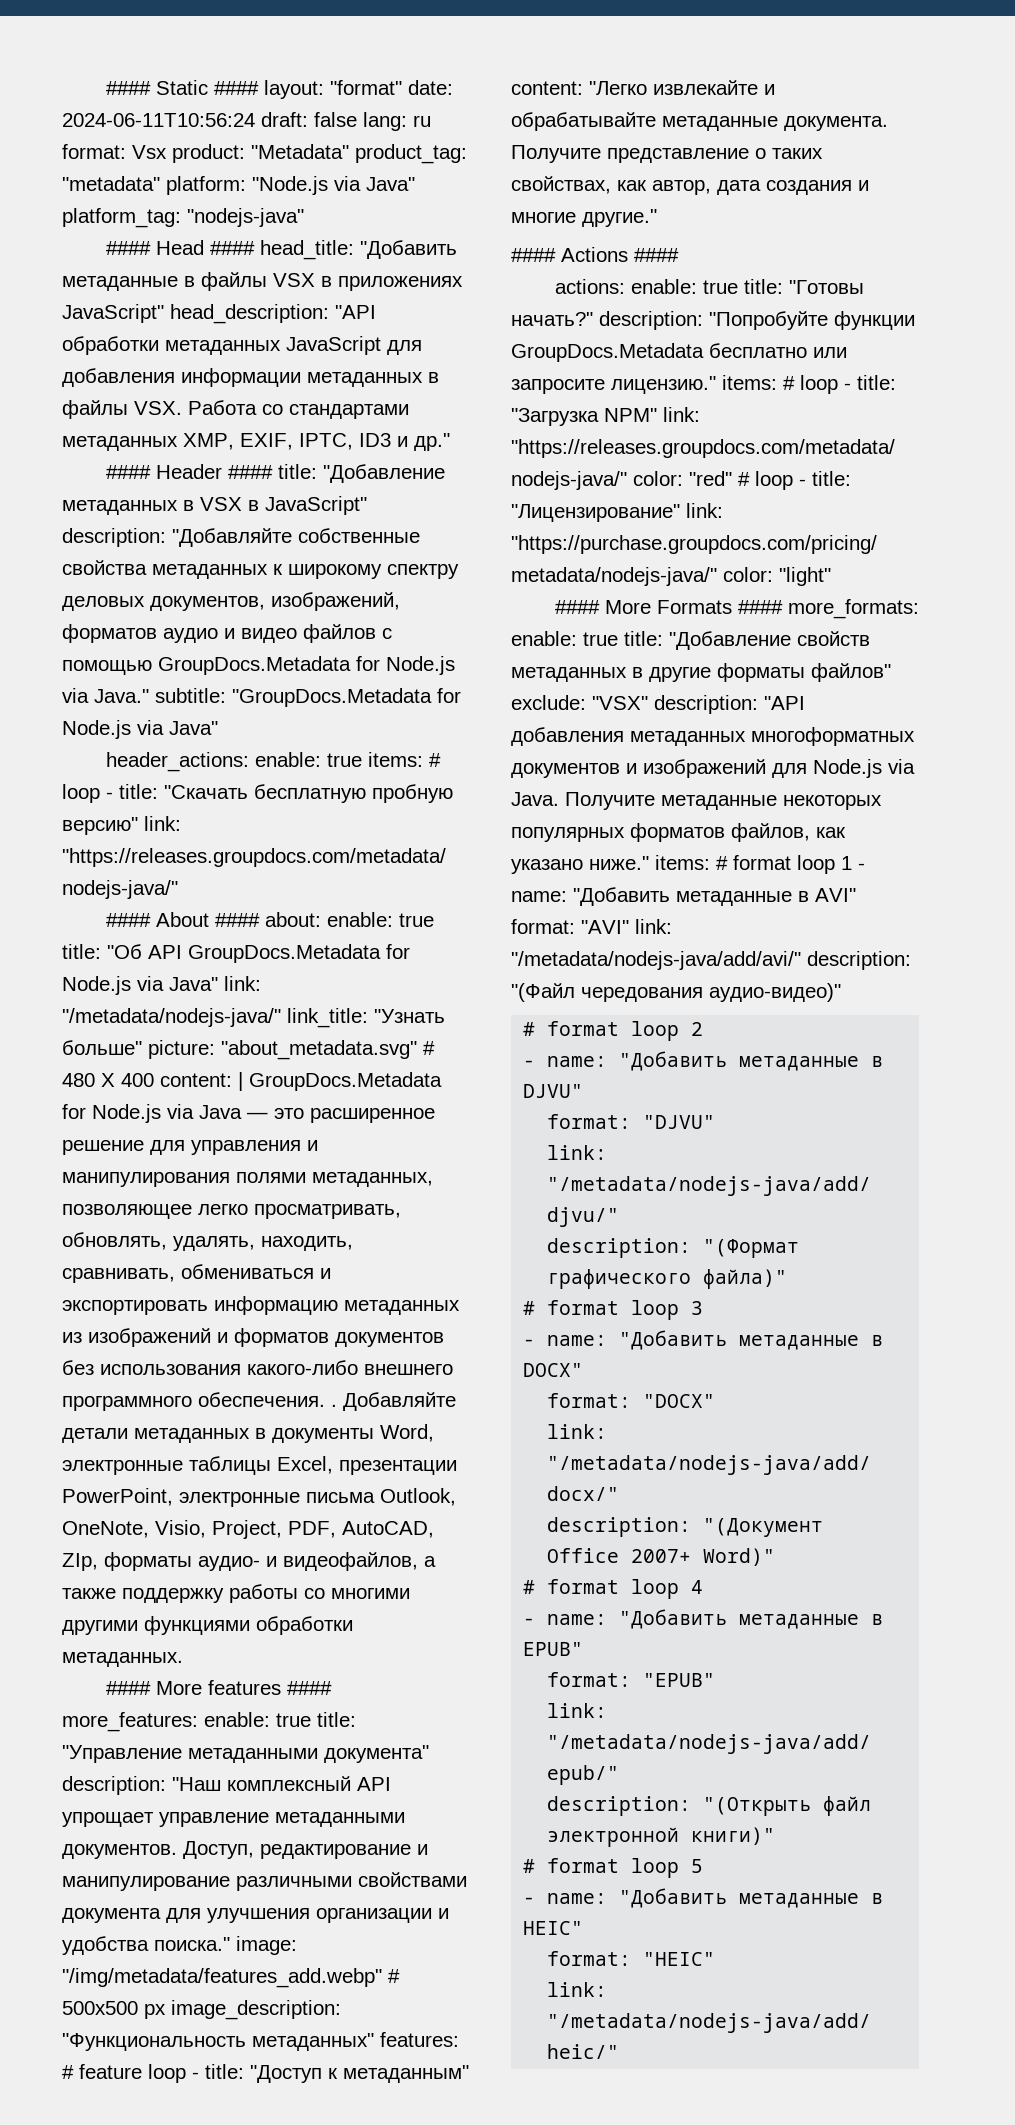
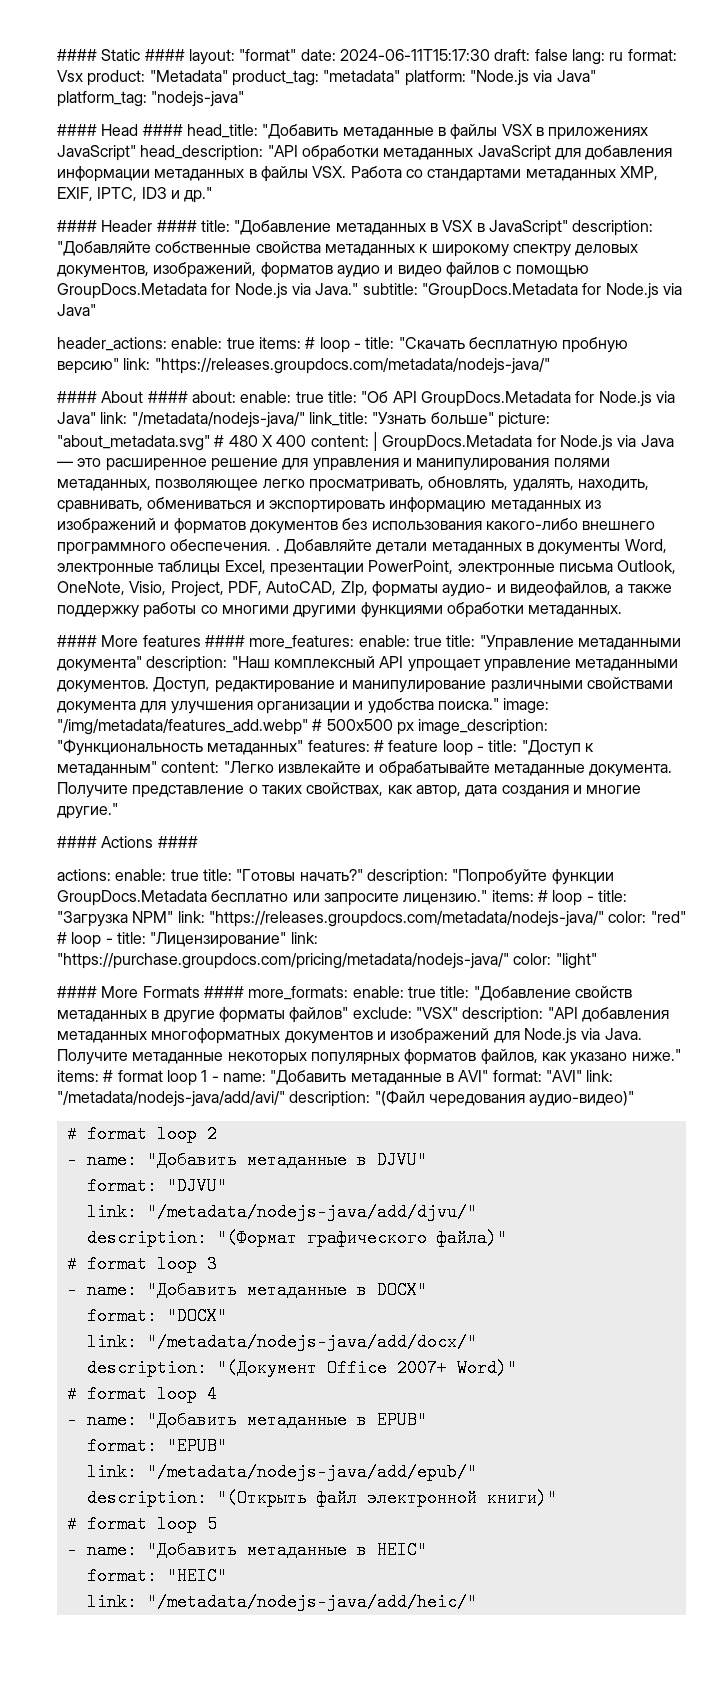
- #### Static #### layout: "format" date: 2024-06-11T10:56:24 draft: false lang: ru format: Vsx product: "Metadata" product_tag: "metadata" platform: "Node.js via Java" platform_tag: "nodejs-java"
+ #### Static #### layout: "format" date: 2024-06-11T15:17:30 draft: false lang: ru format: Vsx product: "Metadata" product_tag: "metadata" platform: "Node.js via Java" platform_tag: "nodejs-java"

